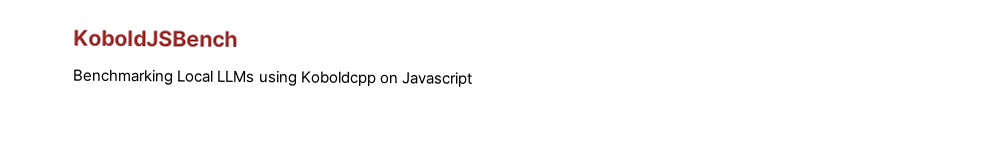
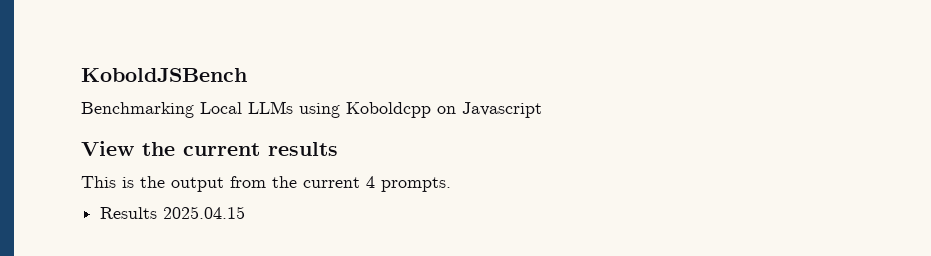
+ View the current results
+ This is the output from the current 4 prompts.
+ Results 2025.04.15

